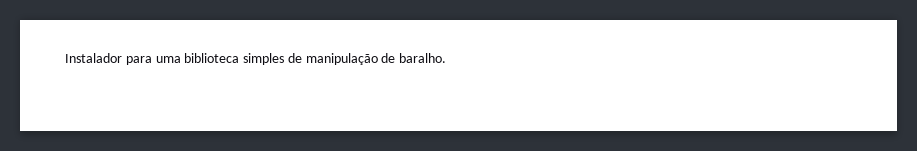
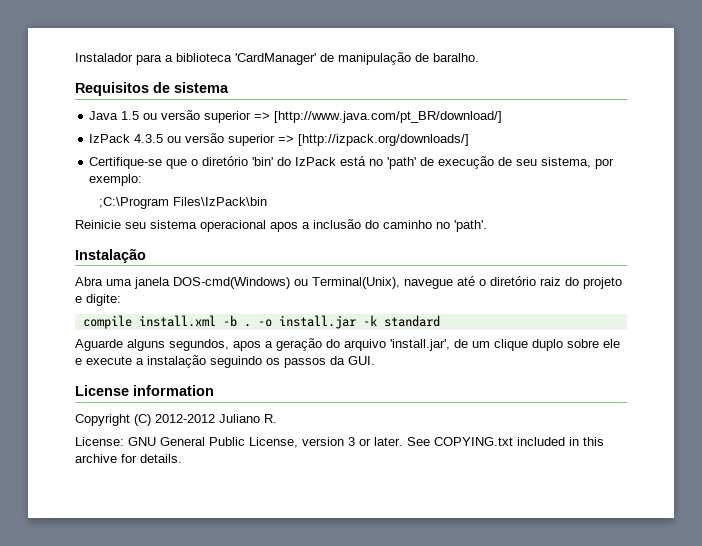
- Instalador para uma biblioteca simples de manipulação de baralho.
+ Instalador para a biblioteca 'CardManager' de manipulação de baralho.
+ Requisitos de sistema
+ Java 1.5 ou versão superior => [http://www.java.com/pt_BR/download/]
+ IzPack 4.3.5 ou versão superior => [http://izpack.org/downloads/]
+ Certifique-se que o diretório 'bin' do IzPack está no 'path' de execução de seu sistema, por exemplo:
+ ;C:\Program Files\IzPack\bin
+ Reinicie seu sistema operacional apos a inclusão do caminho no 'path'.
+ Instalação
+ Abra uma janela DOS-cmd(Windows) ou Terminal(Unix), navegue até o diretório raiz do projeto e digite:
+ compile install.xml -b . -o install.jar -k standard
+ Aguarde alguns segundos, apos a geração do arquivo 'install.jar', de um clique duplo sobre ele e execute a instalação seguindo os passos da GUI.
+ License information
+ Copyright (C) 2012-2012 Juliano R.
+ License: GNU General Public License, version 3 or later. See COPYING.txt included in this archive for details.

